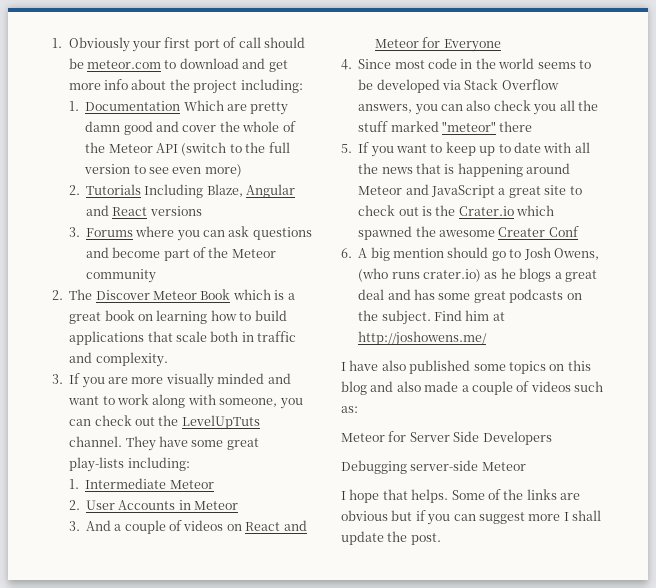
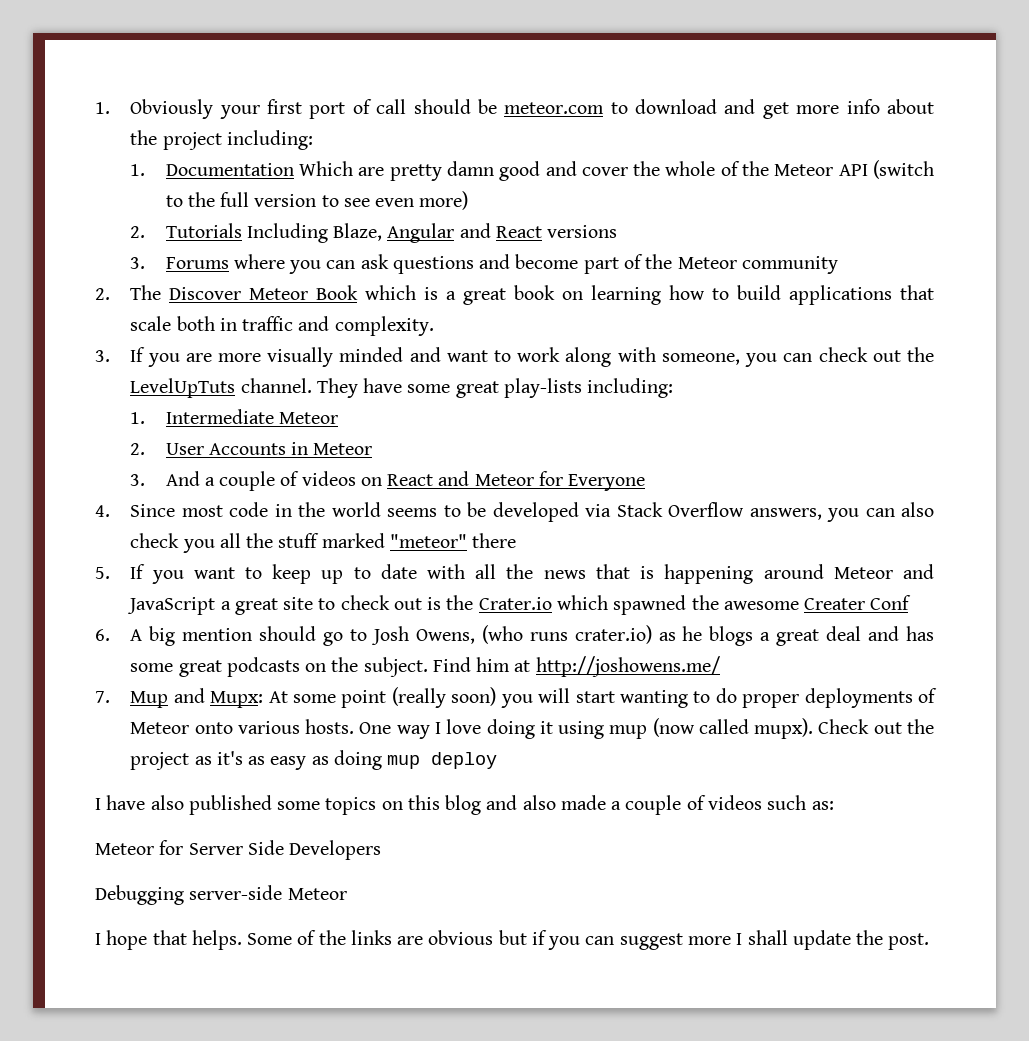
+ 7. Mup and Mupx: At some point (really soon) you will start wanting to do proper deployments of Meteor onto various hosts. One way I love doing it using mup (now called mupx). Check out the project as it's as easy as doing mup deploy

